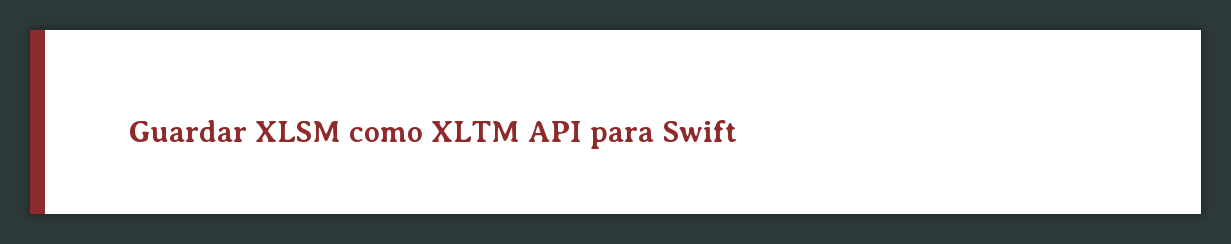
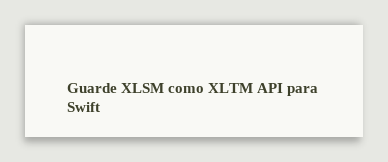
- Guardar XLSM como XLTM API para Swift
+ Guarde XLSM como XLTM API para Swift

